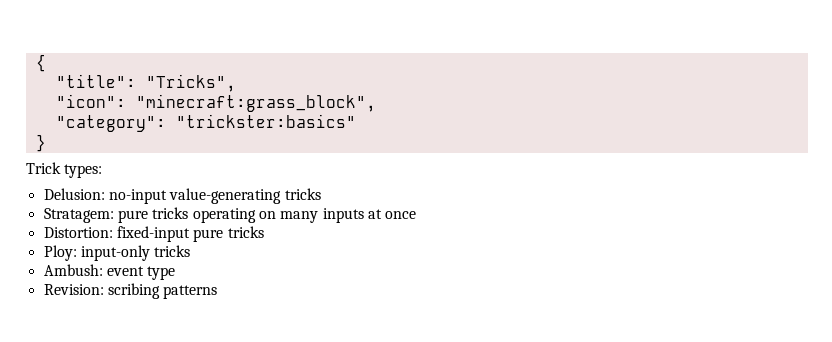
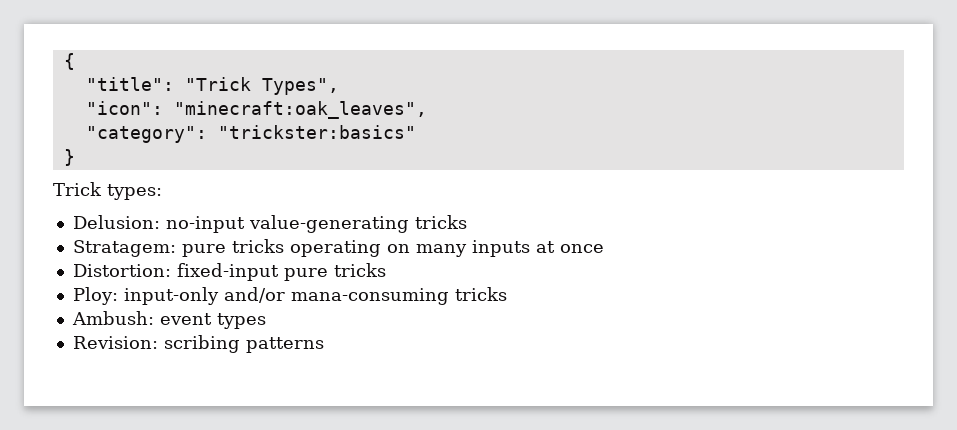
- "title": "Tricks",
+ "title": "Trick Types",
- "icon": "minecraft:grass_block",
+ "icon": "minecraft:oak_leaves",
- Ploy: input-only tricks
+ Ploy: input-only and/or mana-consuming tricks
- Ambush: event type
+ Ambush: event types

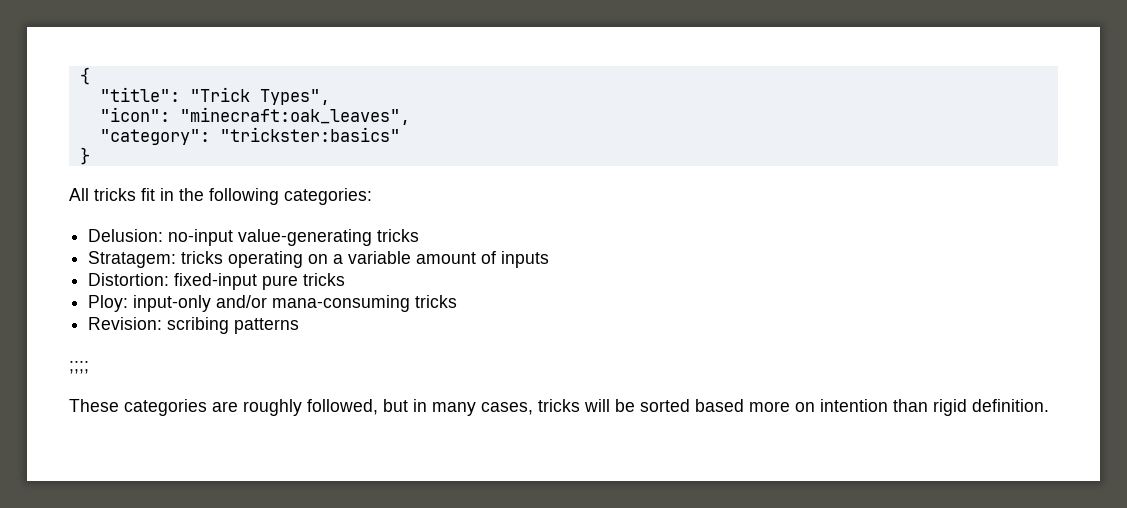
- Trick types:
+ All tricks fit in the following categories:
- Stratagem: pure tricks operating on many inputs at once
+ Stratagem: tricks operating on a variable amount of inputs
- Ambush: event types
+ ;;;;
+ These categories are roughly followed, but in many cases, tricks will be sorted based more on intention than rigid definition.

